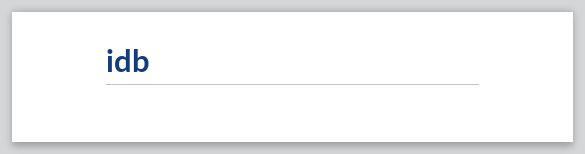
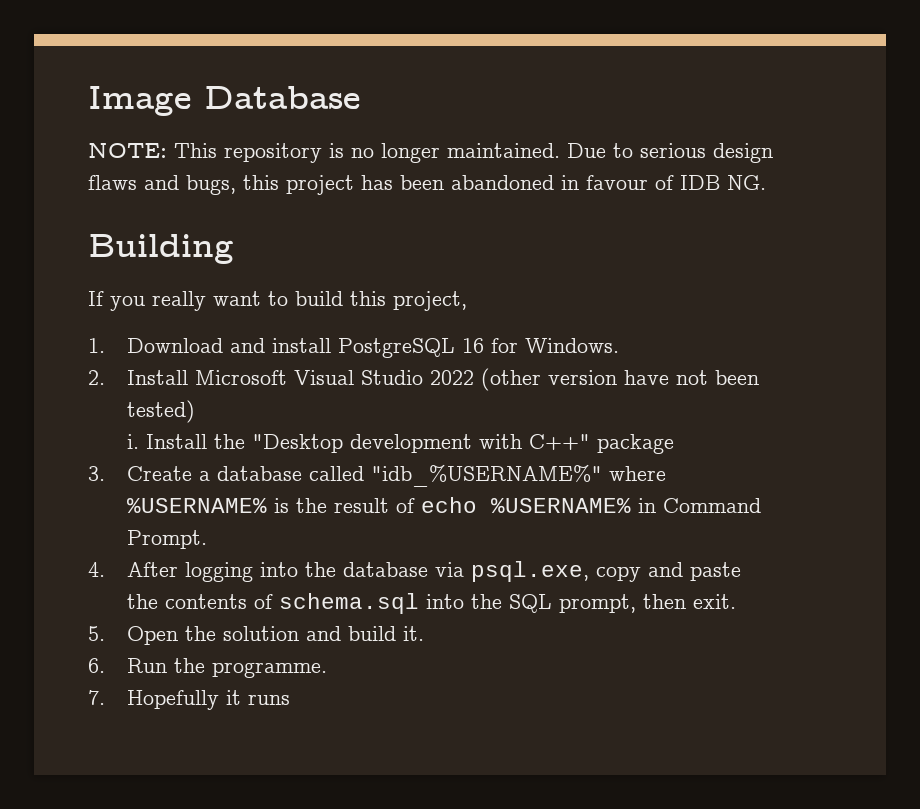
- idb
+ Image Database
+ NOTE: This repository is no longer maintained. Due to serious design flaws and bugs, this project has been abandoned in favour of IDB NG.
+ Building
+ If you really want to build this project,
+ 1. Download and install PostgreSQL 16 for Windows.
+ 2. Install Microsoft Visual Studio 2022 (other version have not been tested)
+ i. Install the "Desktop development with C++" package
+ 3. Create a database called "idb_%USERNAME%" where %USERNAME% is the result of echo %USERNAME% in Command Prompt.
+ 4. After logging into the database via psql.exe, copy and paste the contents of schema.sql into the SQL prompt, then exit.
+ 5. Open the solution and build it.
+ 6. Run the programme.
+ 7. Hopefully it runs

